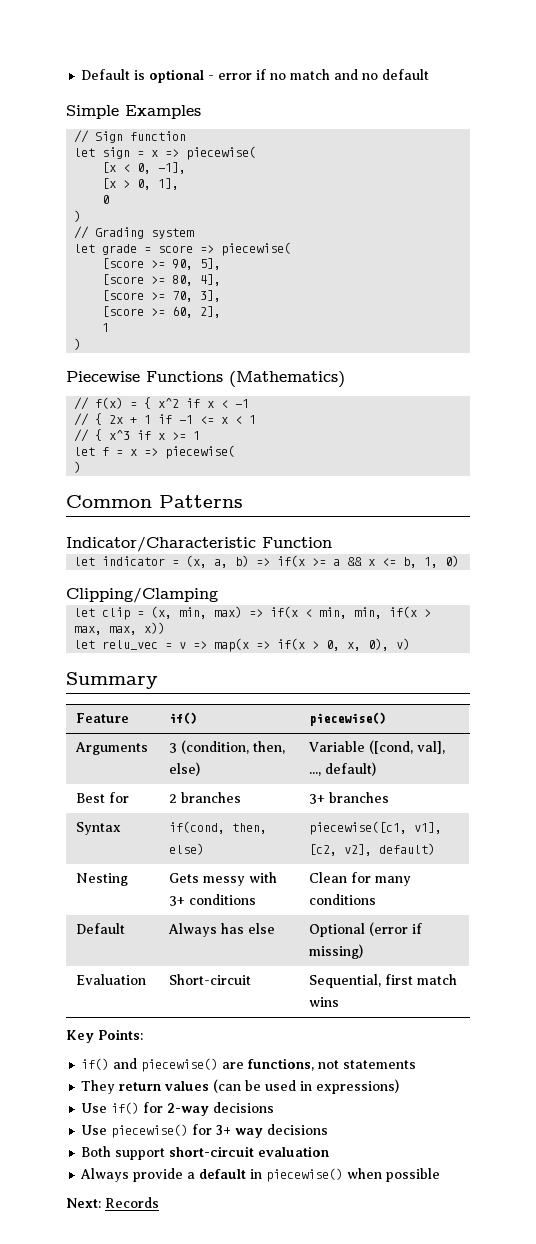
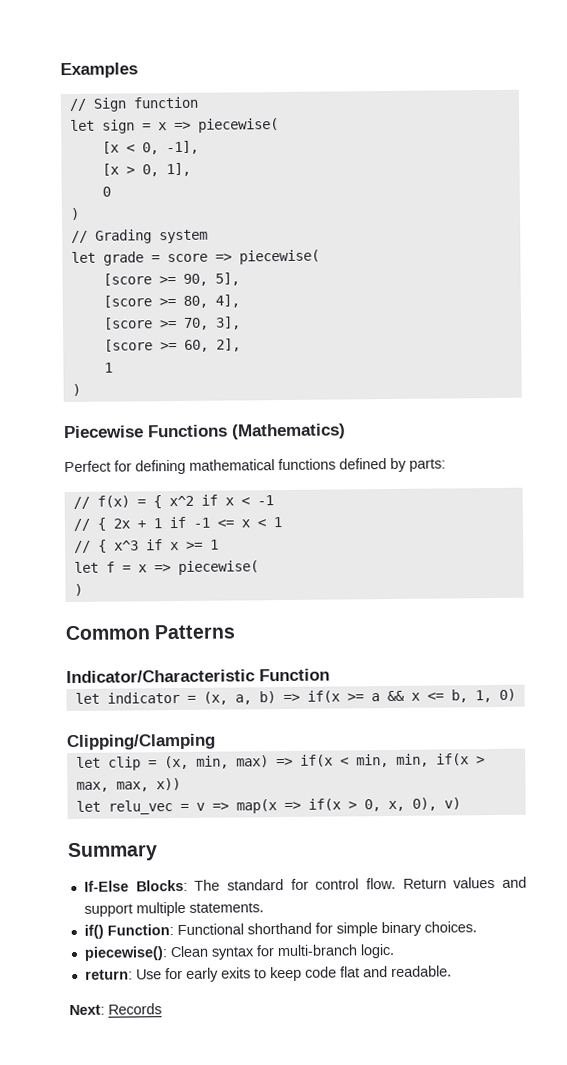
- Default is optional - error if no match and no default
- Simple Examples
+ Examples
+ Perfect for defining mathematical functions defined by parts:
- Feature | if() | piecewise()
- Arguments | 3 (condition, then, else) | Variable ([cond, val], ..., default)
- Best for | 2 branches | 3+ branches
- Syntax | if(cond, then, else) | piecewise([c1, v1], [c2, v2], default)
- Nesting | Gets messy with 3+ conditions | Clean for many conditions
- Default | Always has else | Optional (error if missing)
- Evaluation | Short-circuit | Sequential, first match wins
- Key Points:
- if() and piecewise() are functions, not statements
- They return values (can be used in expressions)
- Use if() for 2-way decisions
- Use piecewise() for 3+ way decisions
- Both support short-circuit evaluation
- Always provide a default in piecewise() when possible
+ If-Else Blocks: The standard for control flow. Return values and support multiple statements.
+ if() Function: Functional shorthand for simple binary choices.
+ piecewise(): Clean syntax for multi-branch logic.
+ return: Use for early exits to keep code flat and readable.

